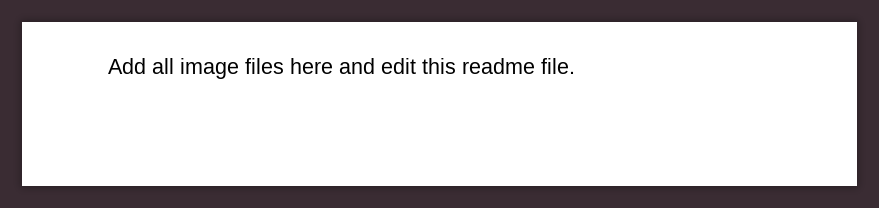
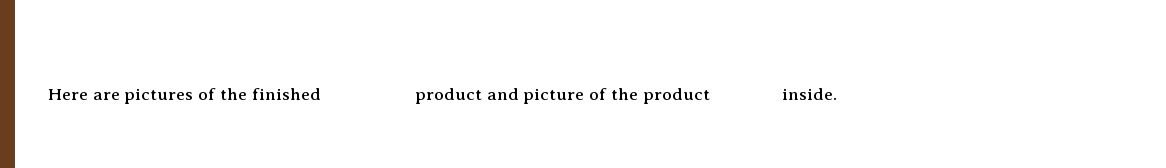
- Add all image files here and edit this readme file.
+ Here are pictures of the finished product and picture of the product inside.

